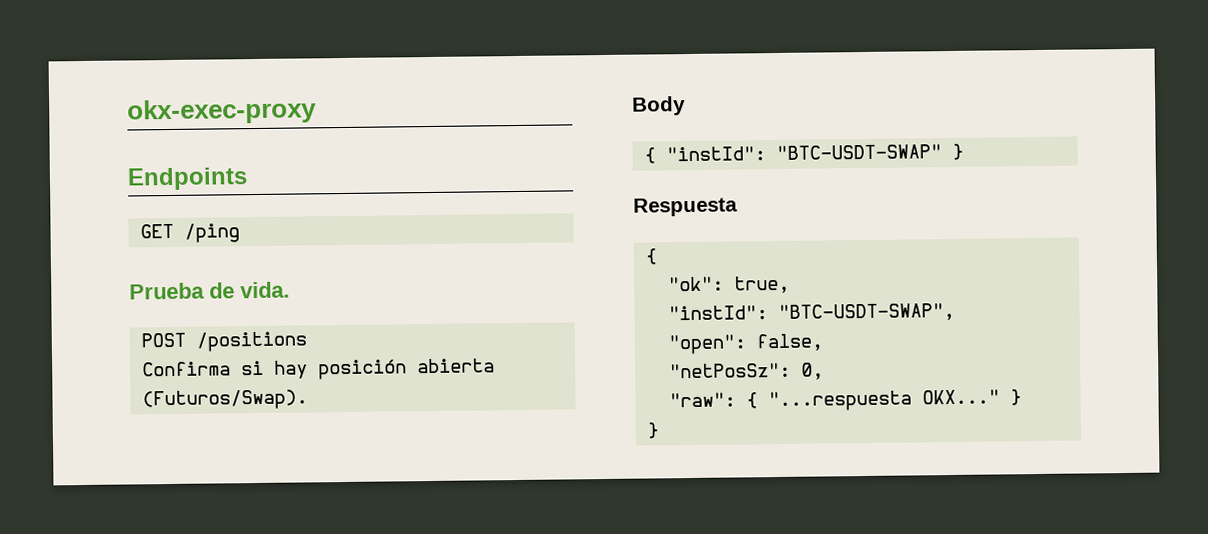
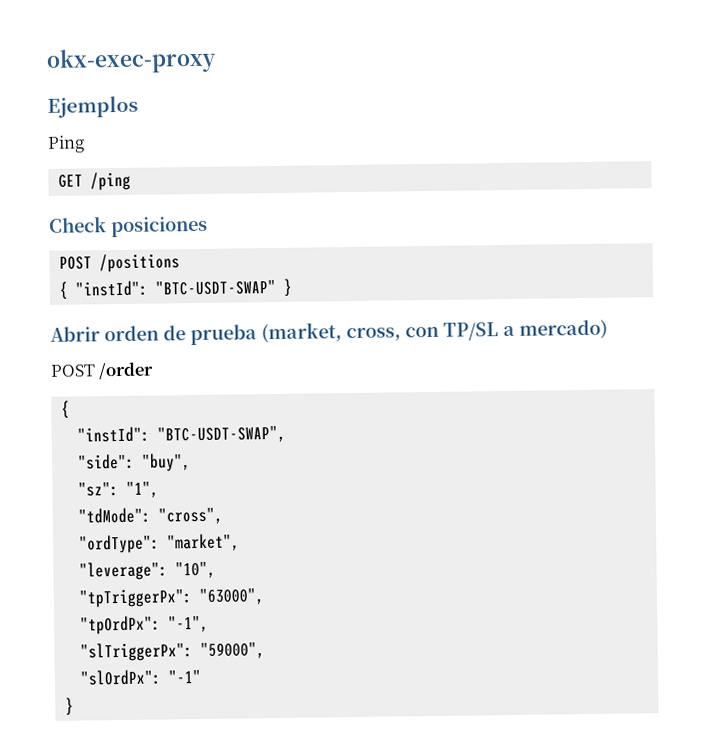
- Endpoints
+ Ejemplos
+ Ping
- Prueba de vida.
+ Check posiciones
- Confirma si hay posición abierta (Futuros/Swap).
- Body
  { "instId": "BTC-USDT-SWAP" }
- Respuesta
+ Abrir orden de prueba (market, cross, con TP/SL a mercado)
+ POST /order
  {
- "ok": true,
- "open": false,
- "netPosSz": 0,
- "raw": { "...respuesta OKX..." }
+ "side": "buy",
+ "sz": "1",
+ "tdMode": "cross",
+ "ordType": "market",
+ "leverage": "10",
+ "tpTriggerPx": "63000",
+ "tpOrdPx": "-1",
+ "slTriggerPx": "59000",
+ "slOrdPx": "-1"

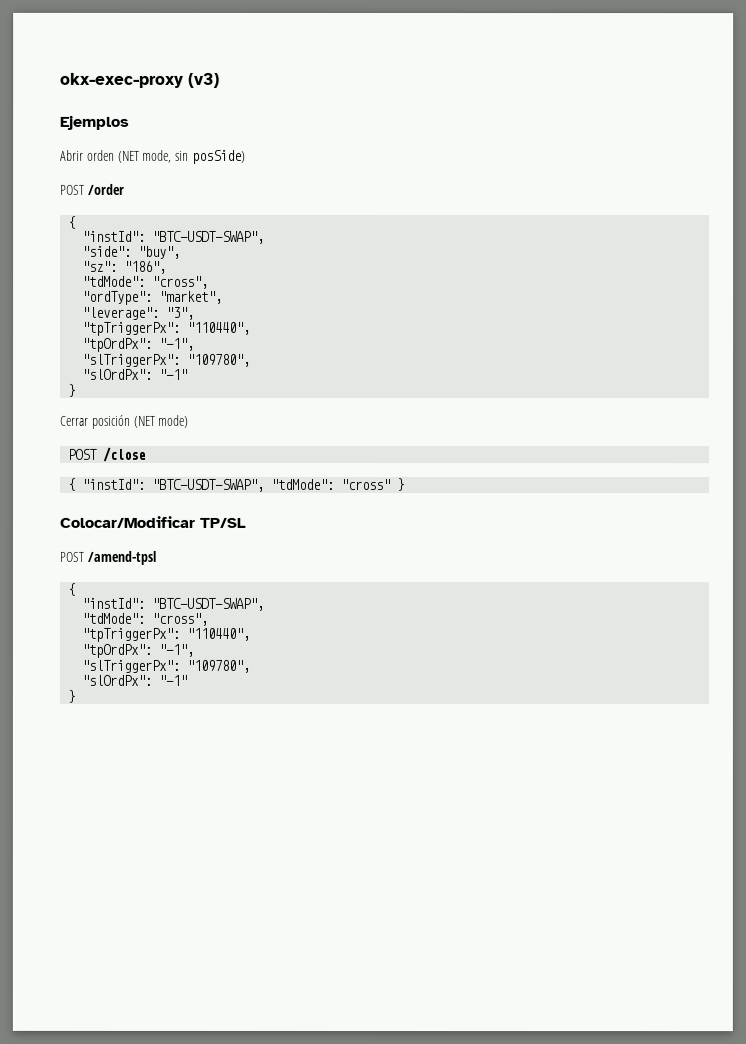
- okx-exec-proxy
+ okx-exec-proxy (v3)
- Ping
- GET /ping
- Check posiciones
- POST /positions
- { "instId": "BTC-USDT-SWAP" }
- Abrir orden de prueba (market, cross, con TP/SL a mercado)
+ Abrir orden (NET mode, sin posSide)
- "sz": "1",
+ "sz": "186",
- "leverage": "10",
- "tpTriggerPx": "63000",
+ "leverage": "3",
+ "tpTriggerPx": "110440",
  "tpOrdPx": "-1",
- "slTriggerPx": "59000",
+ "slTriggerPx": "109780",
+ "slOrdPx": "-1"
+ }
+ Cerrar posición (NET mode)
+ POST /close
+ { "instId": "BTC-USDT-SWAP", "tdMode": "cross" }
+ Colocar/Modificar TP/SL
+ POST /amend-tpsl
+ {
+ "instId": "BTC-USDT-SWAP",
+ "tdMode": "cross",
+ "tpTriggerPx": "110440",
+ "tpOrdPx": "-1",
+ "slTriggerPx": "109780",

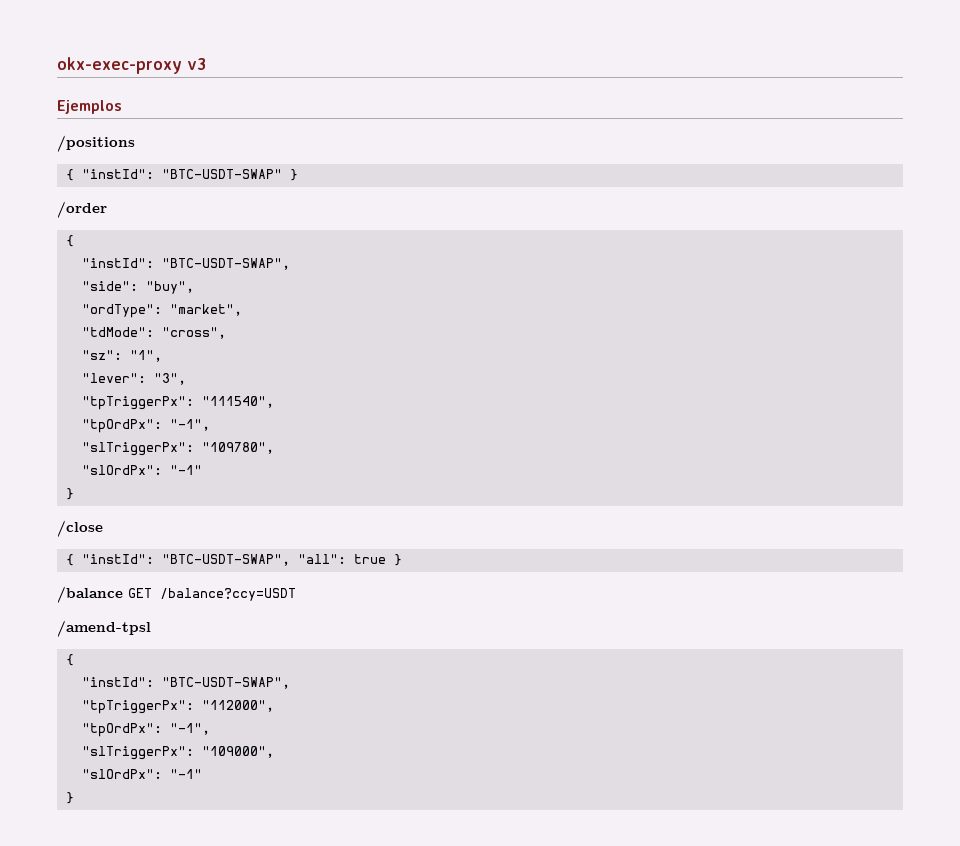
- okx-exec-proxy (v3)
+ okx-exec-proxy v3
- Abrir orden (NET mode, sin posSide)
- POST /order
+ /positions
+ { "instId": "BTC-USDT-SWAP" }
+ /order
- "sz": "186",
+ "ordType": "market",
  "tdMode": "cross",
- "ordType": "market",
- "leverage": "3",
- "tpTriggerPx": "110440",
+ "sz": "1",
+ "lever": "3",
+ "tpTriggerPx": "111540",
- Cerrar posición (NET mode)
- POST /close
+ /close
- { "instId": "BTC-USDT-SWAP", "tdMode": "cross" }
- Colocar/Modificar TP/SL
- POST /amend-tpsl
+ { "instId": "BTC-USDT-SWAP", "all": true }
+ /balance GET /balance?ccy=USDT
+ /amend-tpsl
  {
  "instId": "BTC-USDT-SWAP",
- "tdMode": "cross",
- "tpTriggerPx": "110440",
+ "tpTriggerPx": "112000",
  "tpOrdPx": "-1",
- "slTriggerPx": "109780",
+ "slTriggerPx": "109000",

